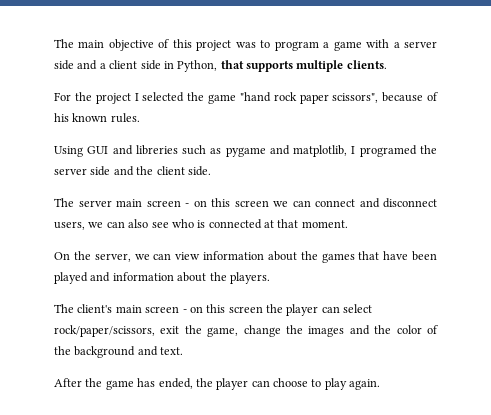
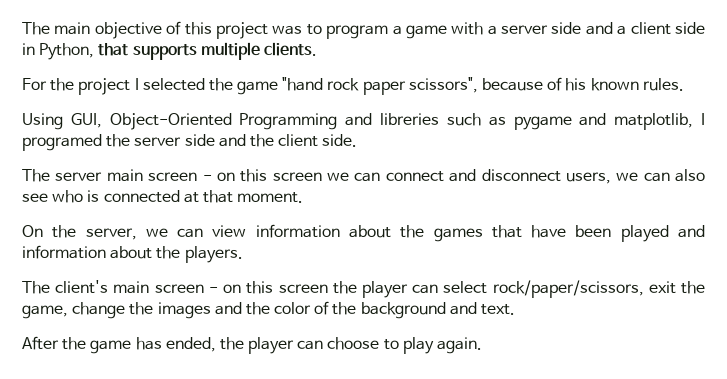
- Using GUI and libreries such as pygame and matplotlib, I programed the server side and the client side.
+ Using GUI, Object-Oriented Programming and libreries such as pygame and matplotlib, I programed the server side and the client side.

